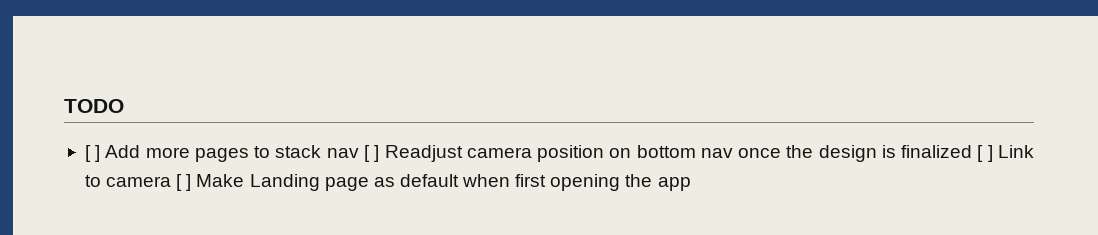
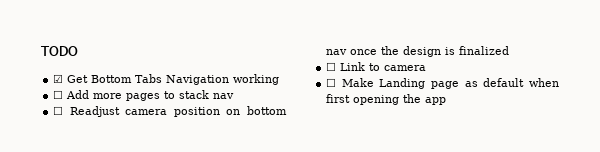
- [ ] Add more pages to stack nav [ ] Readjust camera position on bottom nav once the design is finalized [ ] Link to camera [ ] Make Landing page as default when first opening the app
+ ☑ Get Bottom Tabs Navigation working
+ ☐ Add more pages to stack nav
+ ☐ Readjust camera position on bottom nav once the design is finalized
+ ☐ Link to camera
+ ☐ Make Landing page as default when first opening the app

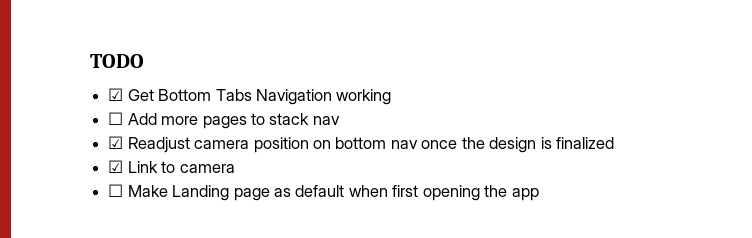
- ☐ Readjust camera position on bottom nav once the design is finalized
+ ☑ Readjust camera position on bottom nav once the design is finalized
- ☐ Link to camera
+ ☑ Link to camera

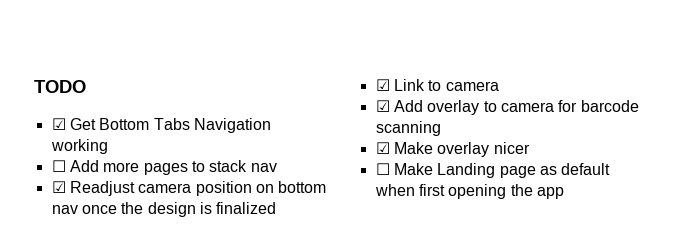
+ ☑ Add overlay to camera for barcode scanning
+ ☑ Make overlay nicer

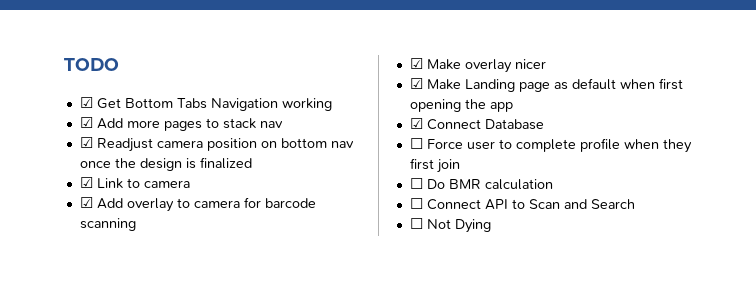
- ☐ Add more pages to stack nav
+ ☑ Add more pages to stack nav
- ☐ Make Landing page as default when first opening the app
+ ☑ Make Landing page as default when first opening the app
+ ☑ Connect Database
+ ☐ Force user to complete profile when they first join
+ ☐ Do BMR calculation
+ ☐ Connect API to Scan and Search
+ ☐ Not Dying

